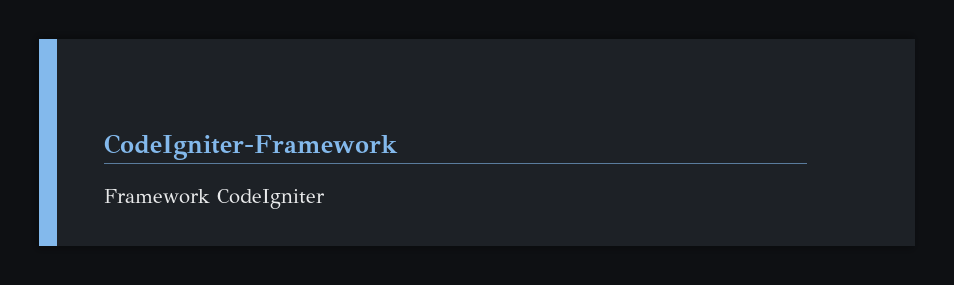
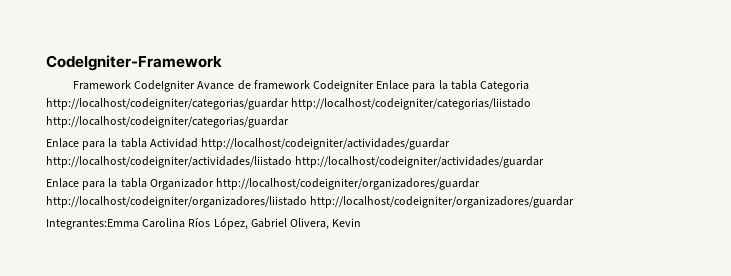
- Framework CodeIgniter
+ Framework CodeIgniter Avance de framework Codeigniter Enlace para la tabla Categoria http://localhost/codeigniter/categorias/guardar http://localhost/codeigniter/categorias/liistado http://localhost/codeigniter/categorias/guardar
+ Enlace para la tabla Actividad http://localhost/codeigniter/actividades/guardar http://localhost/codeigniter/actividades/liistado http://localhost/codeigniter/actividades/guardar
+ Enlace para la tabla Organizador http://localhost/codeigniter/organizadores/guardar http://localhost/codeigniter/organizadores/liistado http://localhost/codeigniter/organizadores/guardar
+ Integrantes:Emma Carolina Ríos López, Gabriel Olivera, Kevin

